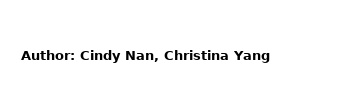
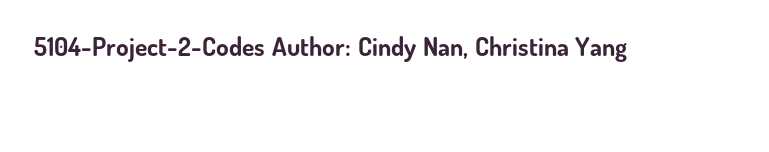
- Author: Cindy Nan, Christina Yang
+ 5104-Project-2-Codes Author: Cindy Nan, Christina Yang

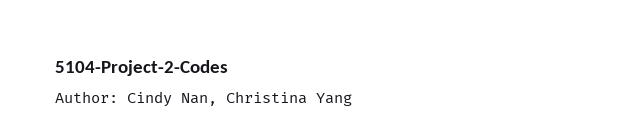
- 5104-Project-2-Codes Author: Cindy Nan, Christina Yang
+ 5104-Project-2-Codes
+ Author: Cindy Nan, Christina Yang

